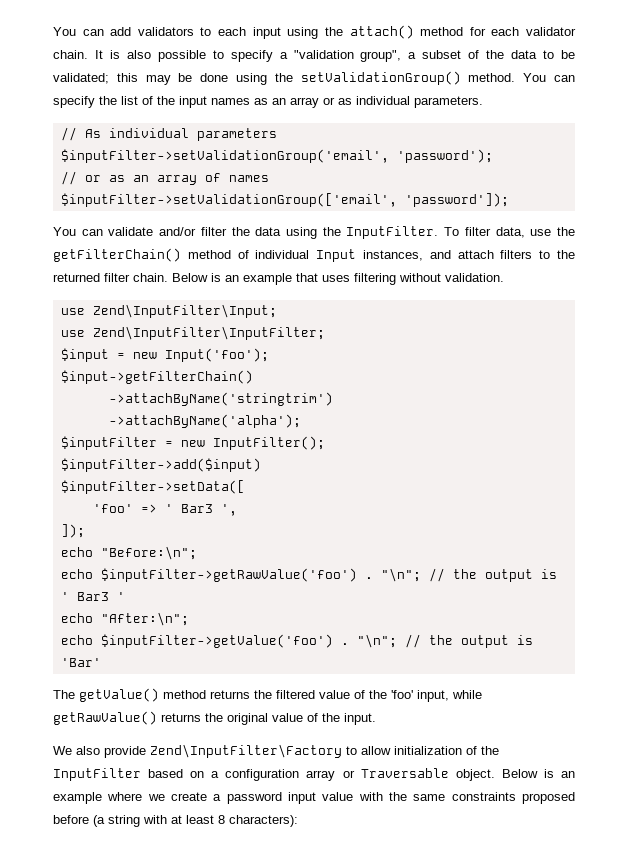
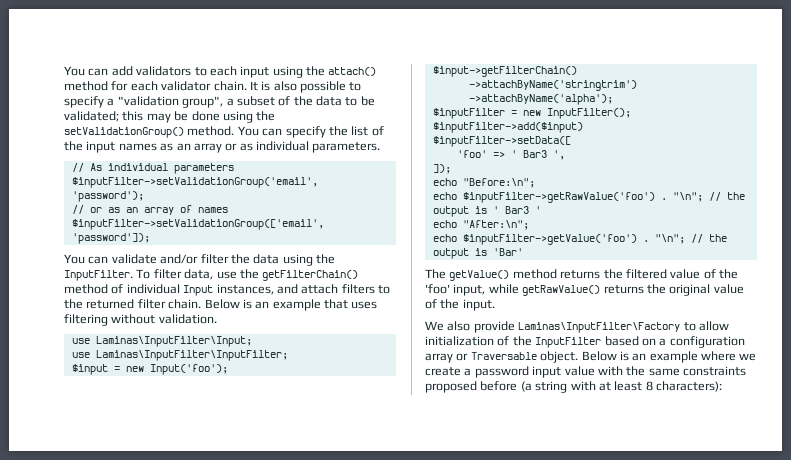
- use Zend\InputFilter\Input;
- use Zend\InputFilter\InputFilter;
+ use Laminas\InputFilter\Input;
+ use Laminas\InputFilter\InputFilter;
- We also provide Zend\InputFilter\Factory to allow initialization of the InputFilter based on a configuration array or Traversable object.
+ We also provide Laminas\InputFilter\Factory to allow initialization of the InputFilter based on a configuration array or Traversable object.

